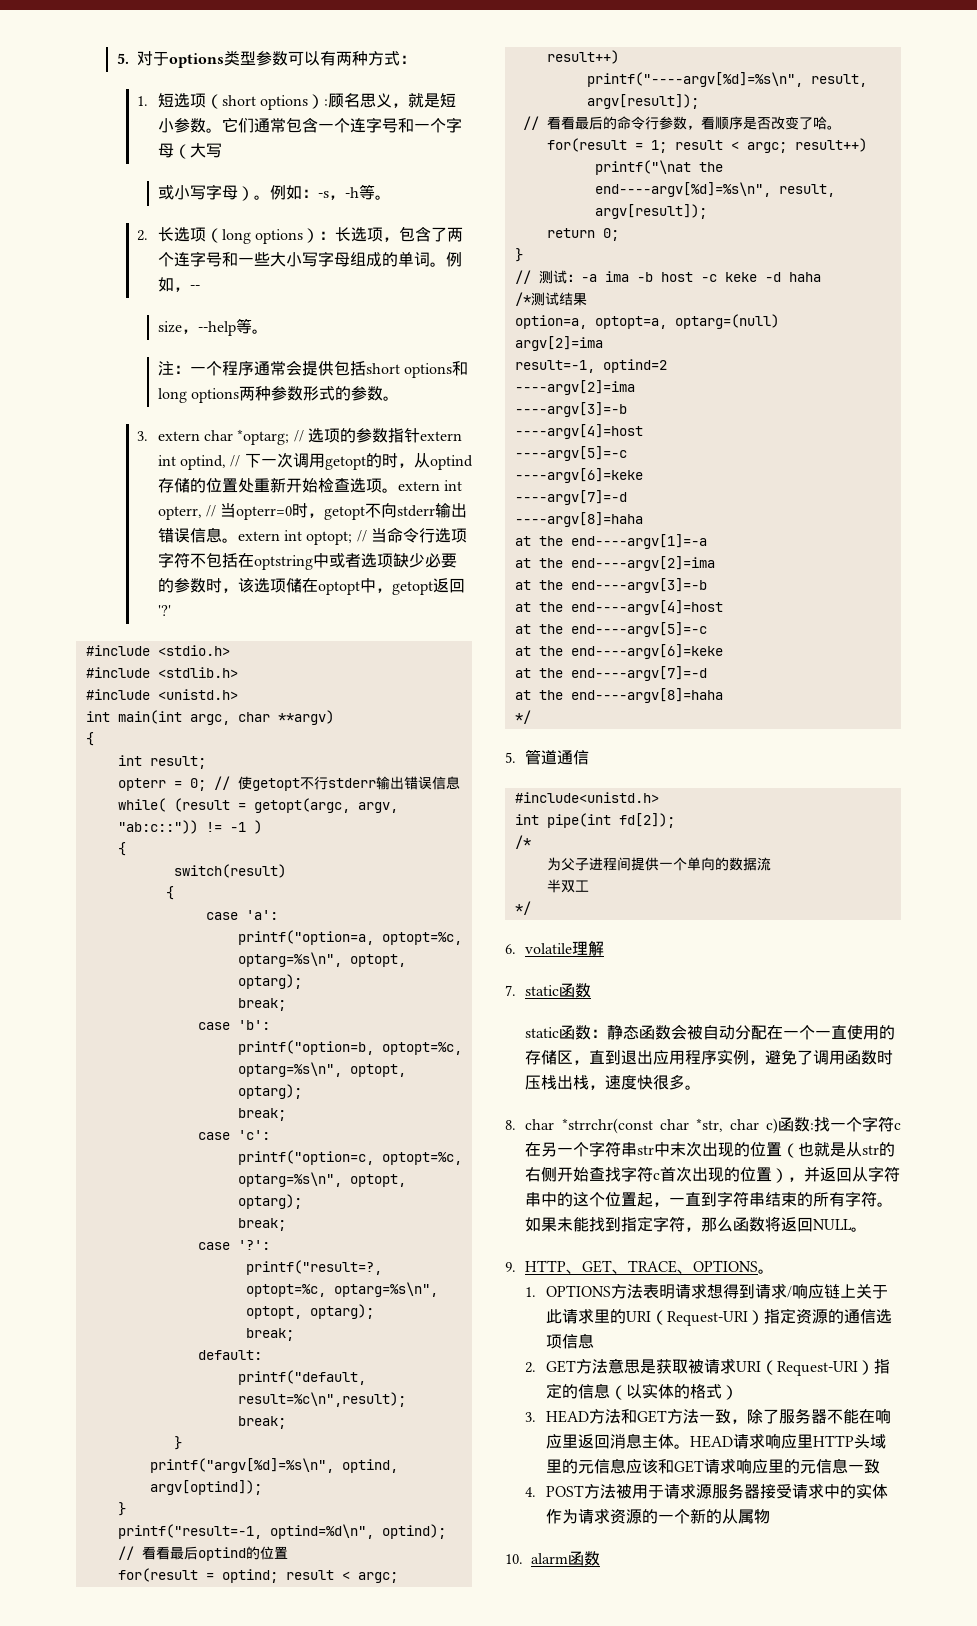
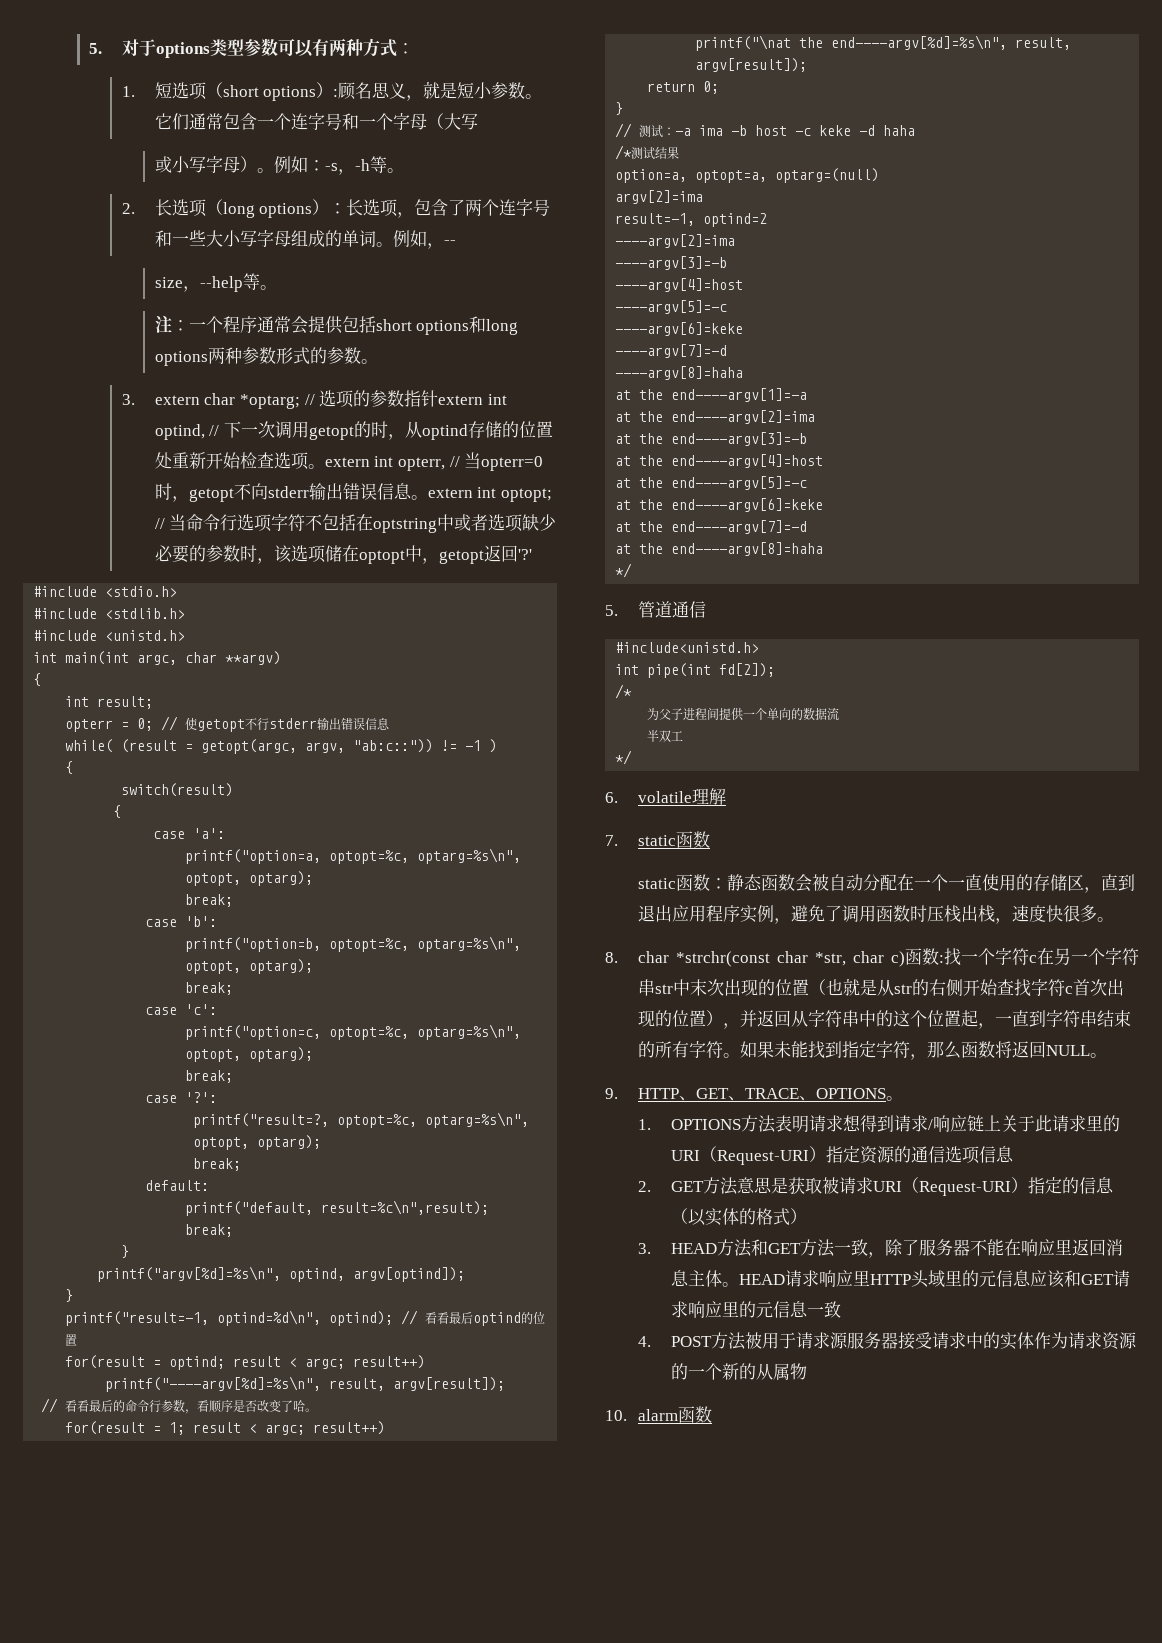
- 8. char *strrchr(const char *str, char c)函数:找一个字符c在另一个字符串str中末次出现的位置（也就是从str的右侧开始查找字符c首次出现的位置），并返回从字符串中的这个位置起，一直到字符串结束的所有字符。
+ 8. char *strchr(const char *str, char c)函数:找一个字符c在另一个字符串str中末次出现的位置（也就是从str的右侧开始查找字符c首次出现的位置），并返回从字符串中的这个位置起，一直到字符串结束的所有字符。

